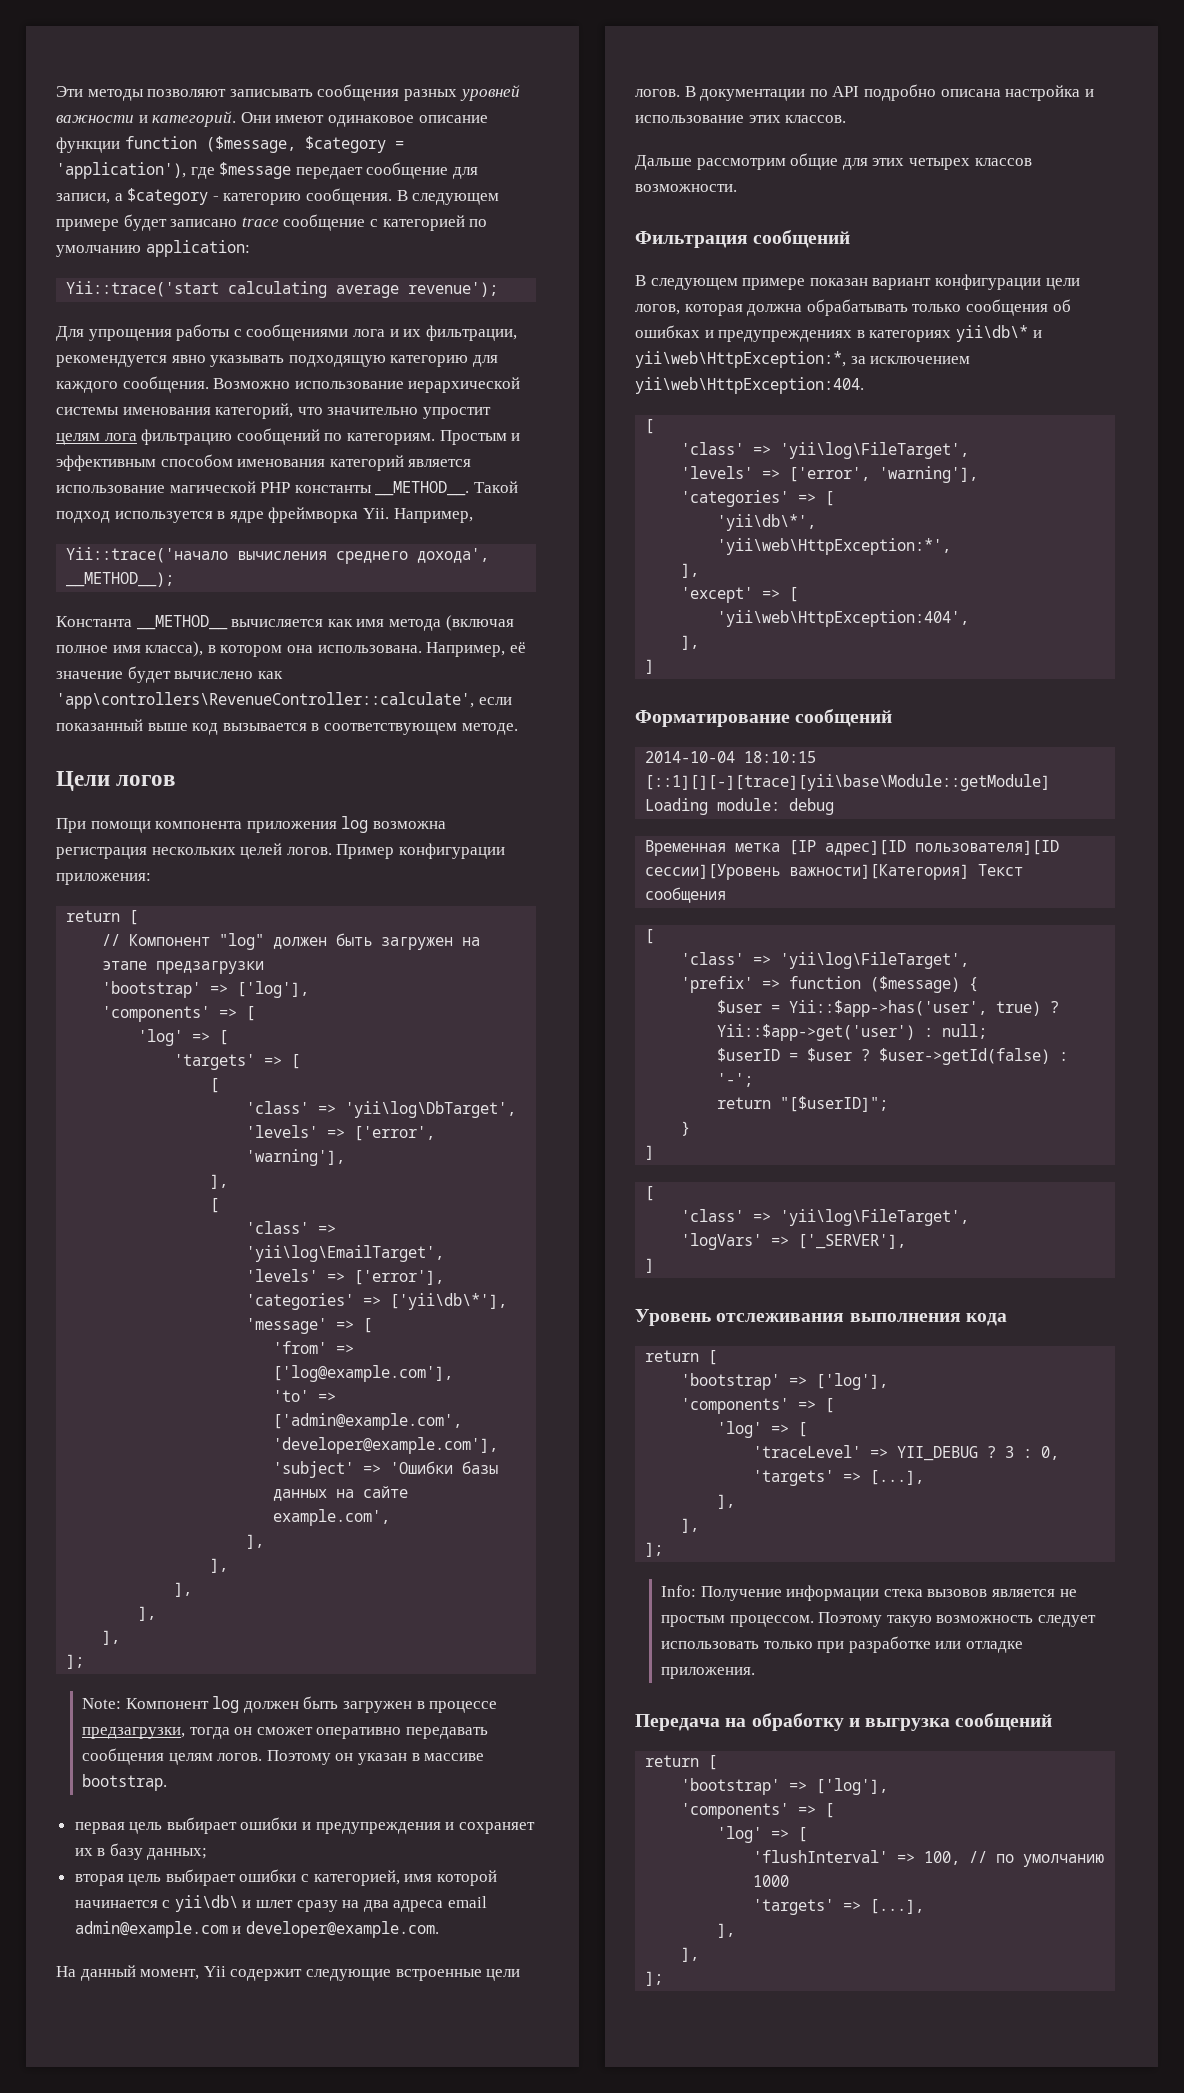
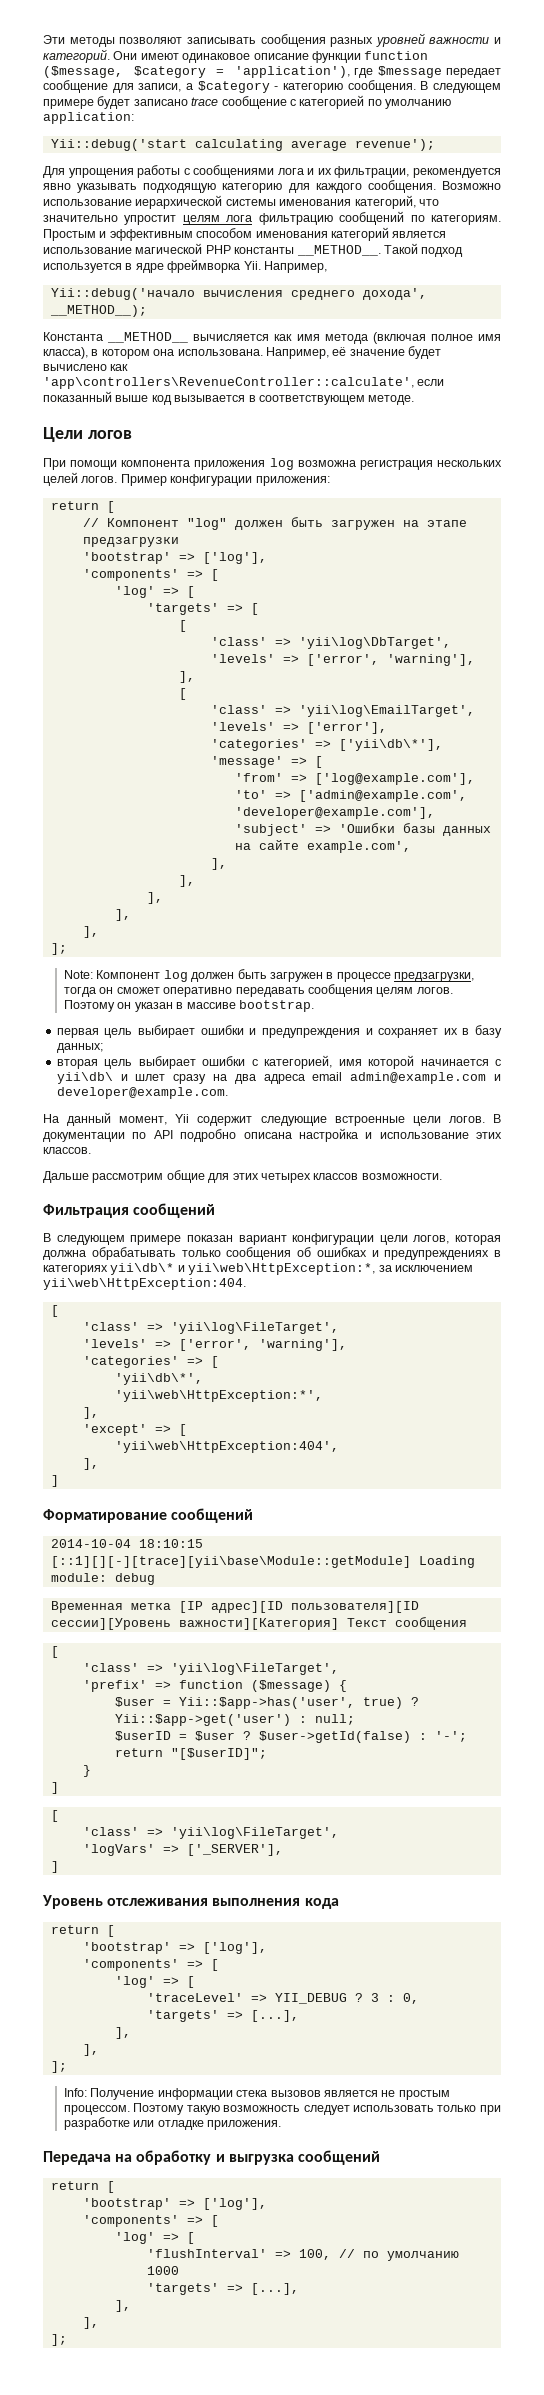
- Yii::trace('start calculating average revenue');
+ Yii::debug('start calculating average revenue');
- Yii::trace('начало вычисления среднего дохода', __METHOD__);
+ Yii::debug('начало вычисления среднего дохода', __METHOD__);

